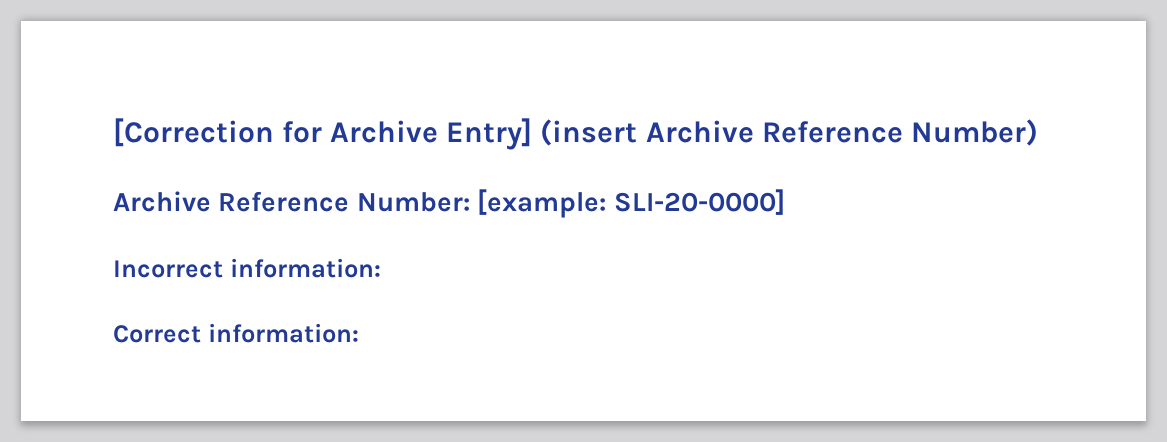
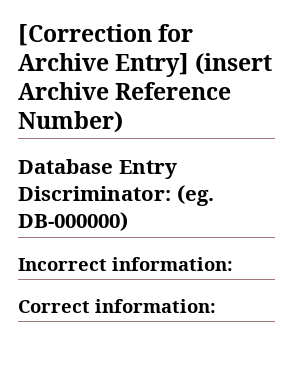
- Archive Reference Number: [example: SLI-20-0000]
+ Database Entry Discriminator: (eg. DB-000000)

